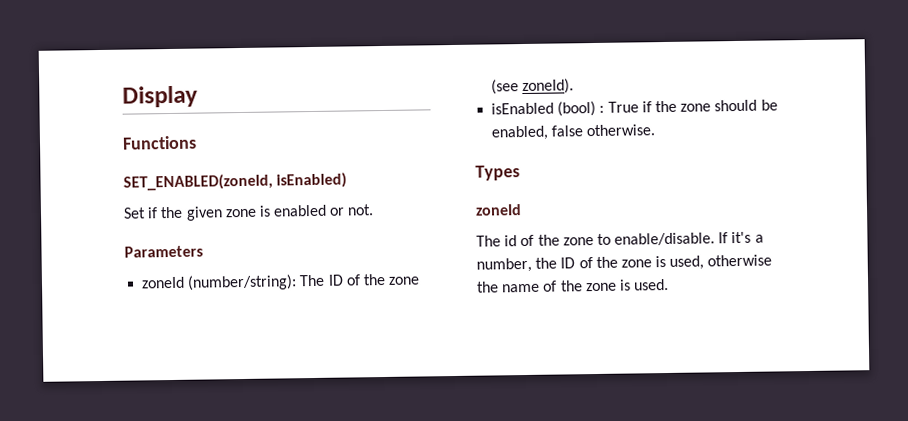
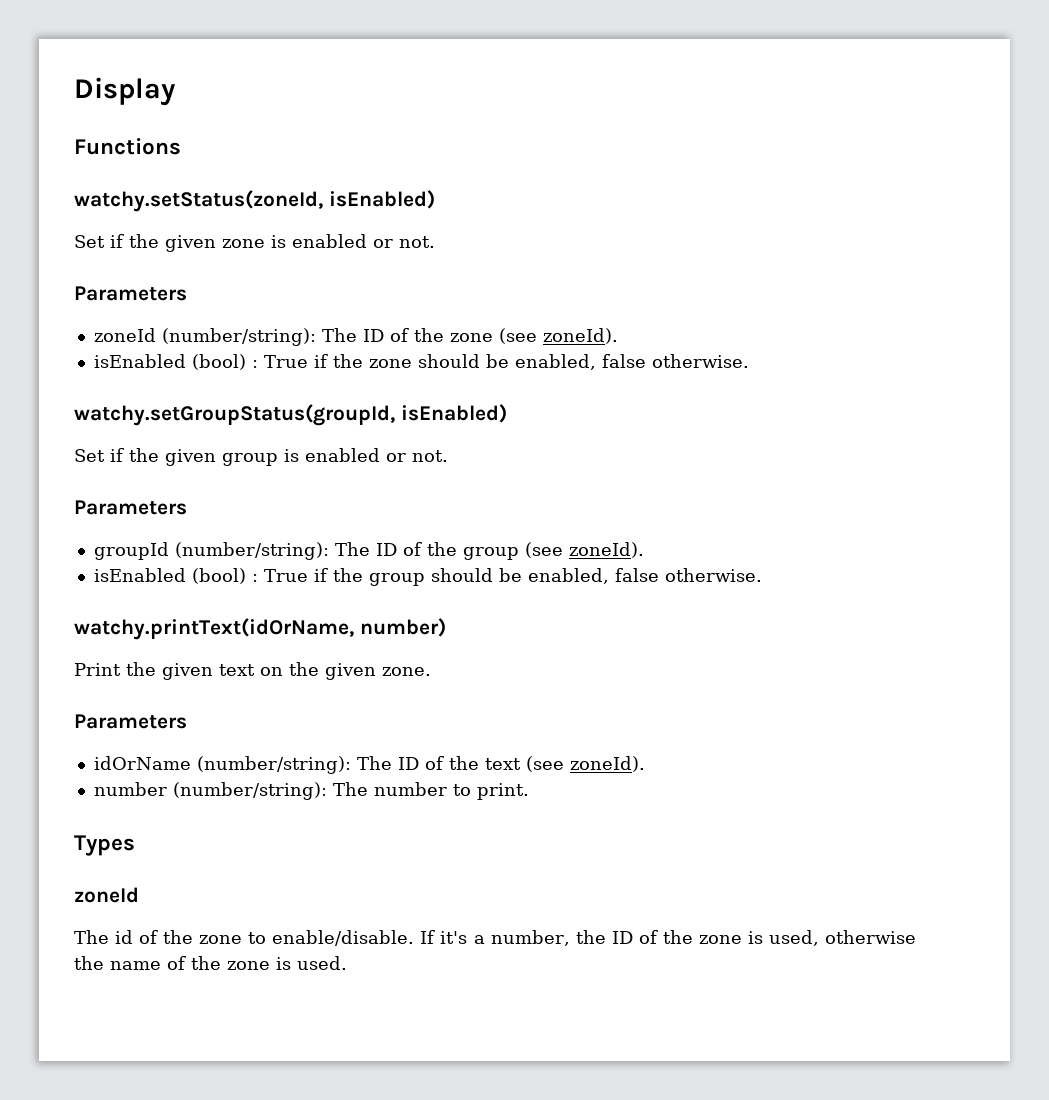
- SET_ENABLED(zoneId, isEnabled)
+ watchy.setStatus(zoneId, isEnabled)
+ watchy.setGroupStatus(groupId, isEnabled)
+ Set if the given group is enabled or not.
+ Parameters
+ groupId (number/string): The ID of the group (see zoneId).
+ isEnabled (bool) : True if the group should be enabled, false otherwise.
+ watchy.printText(idOrName, number)
+ Print the given text on the given zone.
+ Parameters
+ idOrName (number/string): The ID of the text (see zoneId).
+ number (number/string): The number to print.

